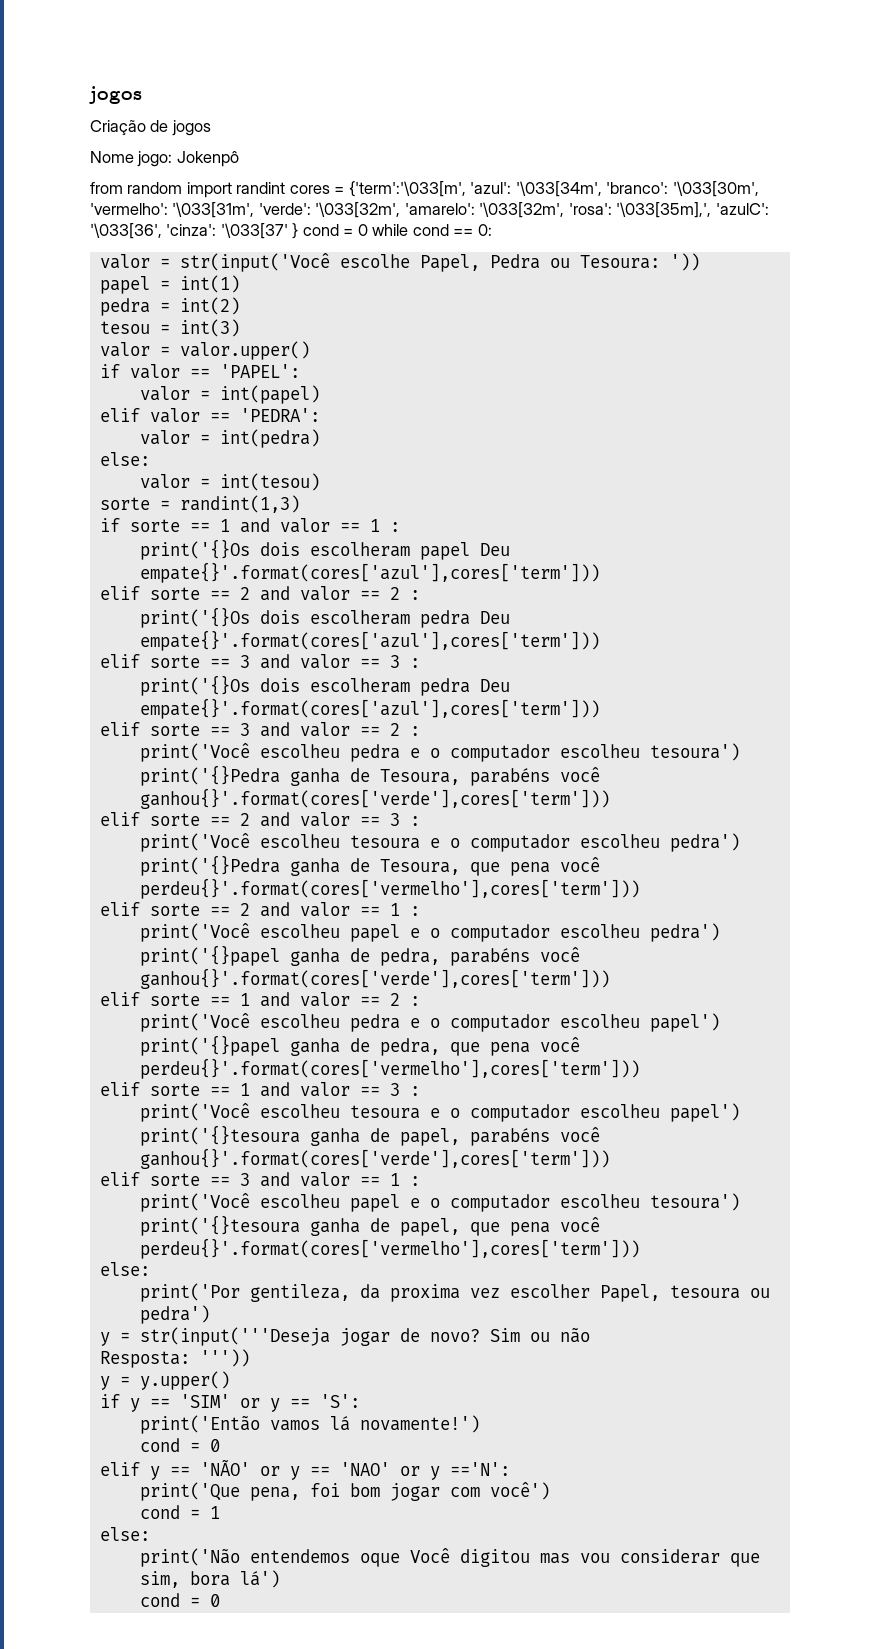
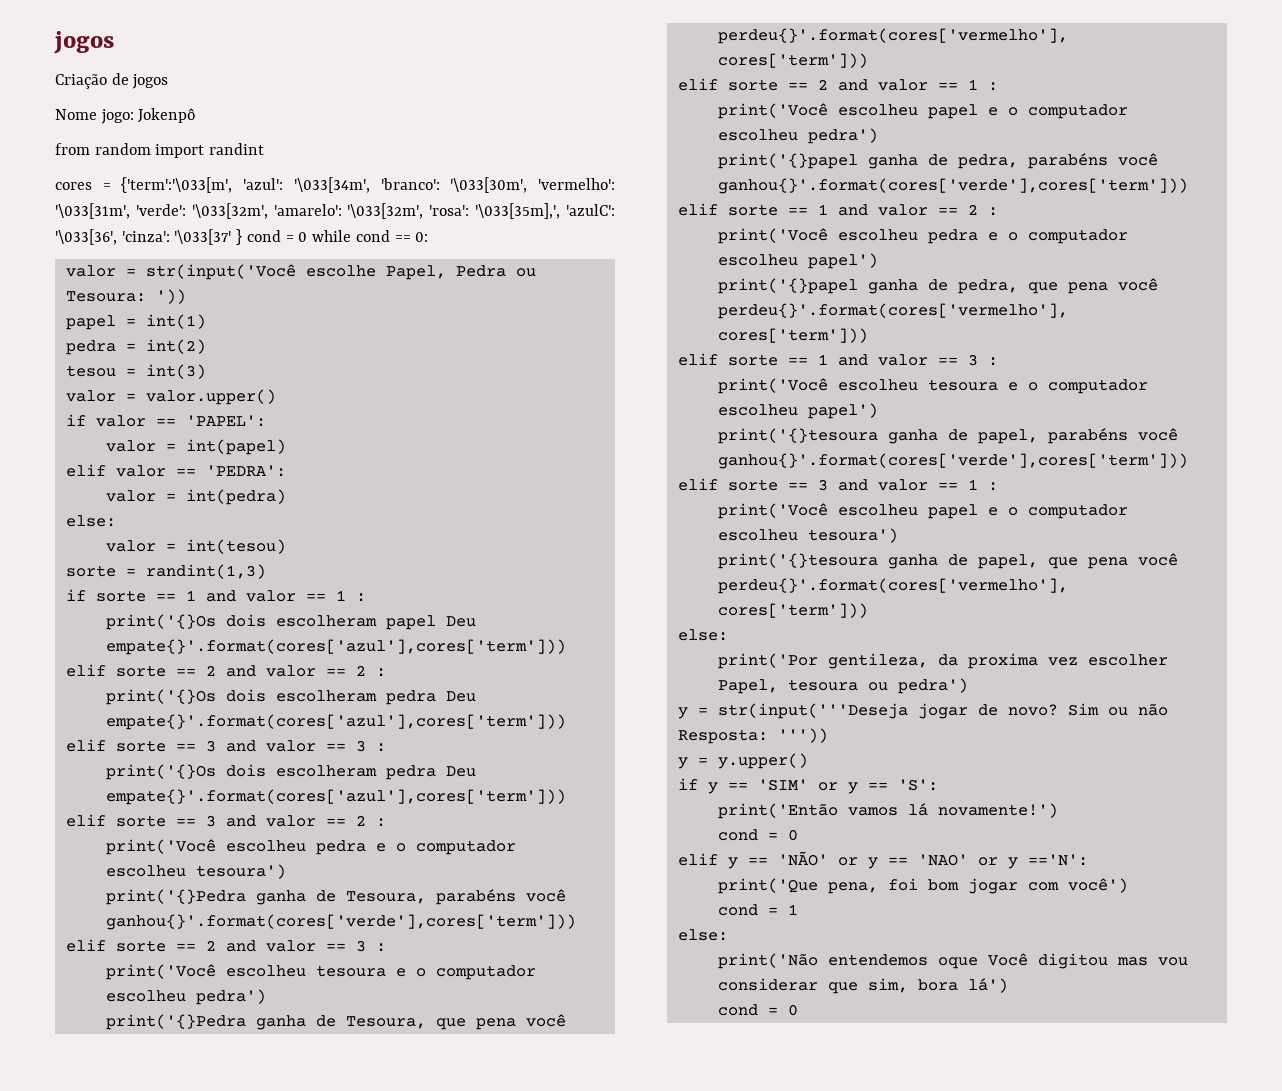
- from random import randint cores = {'term':'\033[m', 'azul': '\033[34m', 'branco': '\033[30m', 'vermelho': '\033[31m', 'verde': '\033[32m', 'amarelo': '\033[32m', 'rosa': '\033[35m],', 'azulC': '\033[36', 'cinza': '\033[37' } cond = 0 while cond == 0:
+ from random import randint
+ cores = {'term':'\033[m', 'azul': '\033[34m', 'branco': '\033[30m', 'vermelho': '\033[31m', 'verde': '\033[32m', 'amarelo': '\033[32m', 'rosa': '\033[35m],', 'azulC': '\033[36', 'cinza': '\033[37' } cond = 0 while cond == 0:

